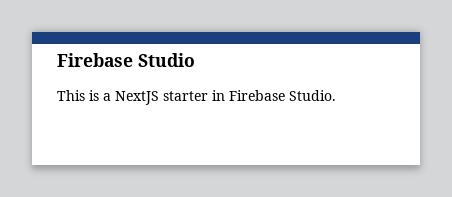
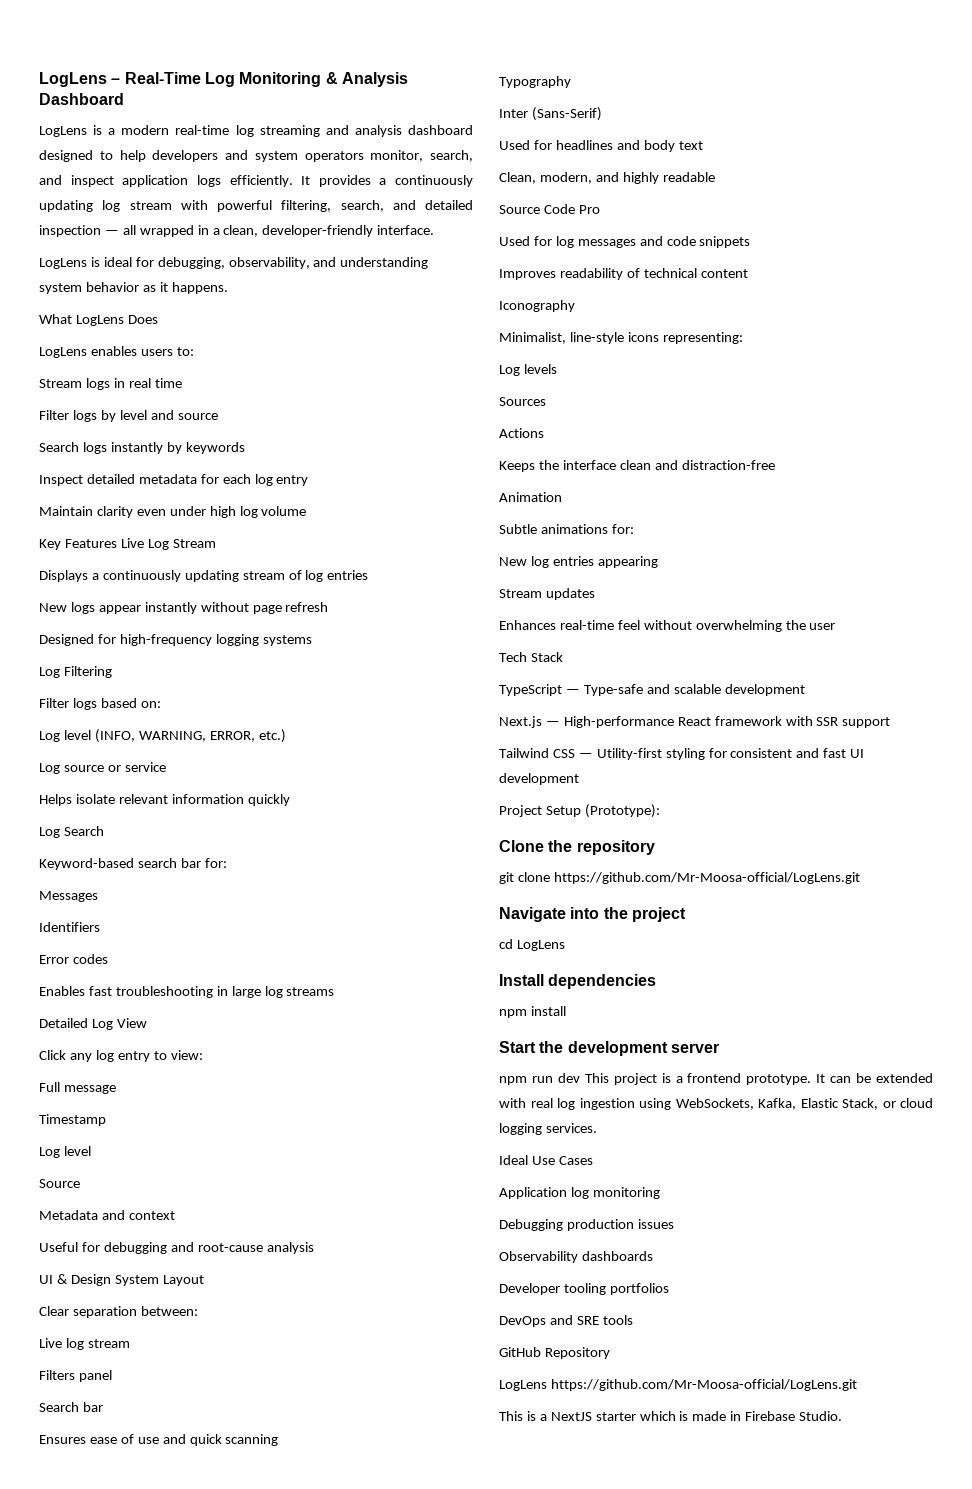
- Firebase Studio
+ LogLens – Real-Time Log Monitoring & Analysis Dashboard
+ LogLens is a modern real-time log streaming and analysis dashboard designed to help developers and system operators monitor, search, and inspect application logs efficiently. It provides a continuously updating log stream with powerful filtering, search, and detailed inspection — all wrapped in a clean, developer-friendly interface.
+ LogLens is ideal for debugging, observability, and understanding system behavior as it happens.
+ What LogLens Does
+ LogLens enables users to:
+ Stream logs in real time
+ Filter logs by level and source
+ Search logs instantly by keywords
+ Inspect detailed metadata for each log entry
+ Maintain clarity even under high log volume
+ Key Features Live Log Stream
+ Displays a continuously updating stream of log entries
+ New logs appear instantly without page refresh
+ Designed for high-frequency logging systems
+ Log Filtering
+ Filter logs based on:
+ Log level (INFO, WARNING, ERROR, etc.)
+ Log source or service
+ Helps isolate relevant information quickly
+ Log Search
+ Keyword-based search bar for:
+ Messages
+ Identifiers
+ Error codes
+ Enables fast troubleshooting in large log streams
+ Detailed Log View
+ Click any log entry to view:
+ Full message
+ Timestamp
+ Log level
+ Source
+ Metadata and context
+ Useful for debugging and root-cause analysis
+ UI & Design System Layout
+ Clear separation between:
+ Live log stream
+ Filters panel
+ Search bar
+ Ensures ease of use and quick scanning
+ Typography
+ Inter (Sans-Serif)
+ Used for headlines and body text
+ Clean, modern, and highly readable
+ Source Code Pro
+ Used for log messages and code snippets
+ Improves readability of technical content
+ Iconography
+ Minimalist, line-style icons representing:
+ Log levels
+ Sources
+ Actions
+ Keeps the interface clean and distraction-free
+ Animation
+ Subtle animations for:
+ New log entries appearing
+ Stream updates
+ Enhances real-time feel without overwhelming the user
+ Tech Stack
+ TypeScript — Type-safe and scalable development
+ Next.js — High-performance React framework with SSR support
+ Tailwind CSS — Utility-first styling for consistent and fast UI development
+ Project Setup (Prototype):
+ Clone the repository
+ git clone https://github.com/Mr-Moosa-official/LogLens.git
+ Navigate into the project
+ cd LogLens
+ Install dependencies
+ npm install
+ Start the development server
+ npm run dev This project is a frontend prototype. It can be extended with real log ingestion using WebSockets, Kafka, Elastic Stack, or cloud logging services.
+ Ideal Use Cases
+ Application log monitoring
+ Debugging production issues
+ Observability dashboards
+ Developer tooling portfolios
+ DevOps and SRE tools
+ GitHub Repository
+ LogLens https://github.com/Mr-Moosa-official/LogLens.git
- This is a NextJS starter in Firebase Studio.
+ This is a NextJS starter which is made in Firebase Studio.

